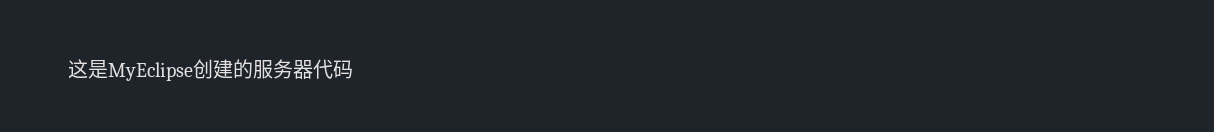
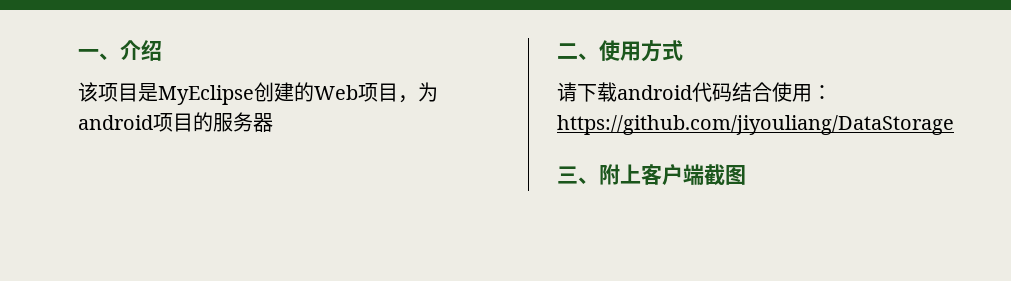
- 这是MyEclipse创建的服务器代码
+ 一、介绍
+ 该项目是MyEclipse创建的Web项目，为android项目的服务器
+ 二、使用方式
+ 请下载android代码结合使用：https://github.com/jiyouliang/DataStorage
+ 三、附上客户端截图

